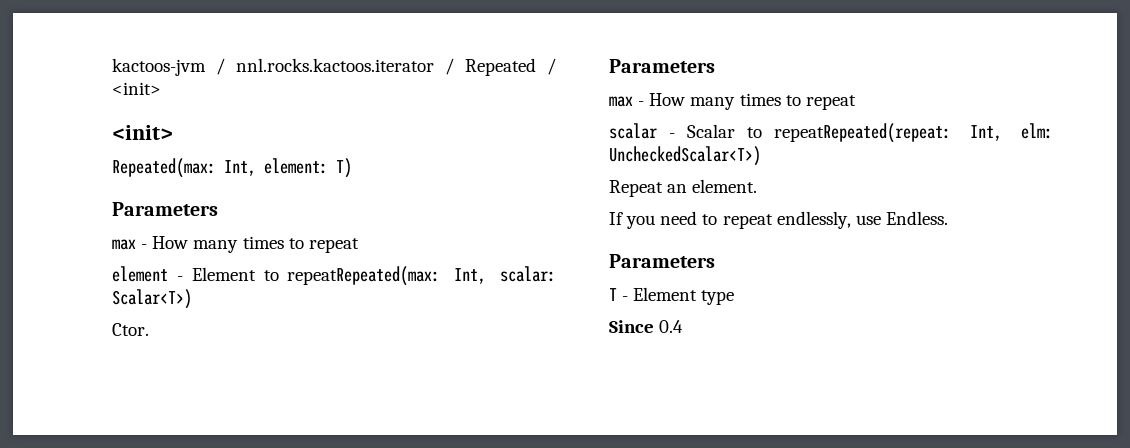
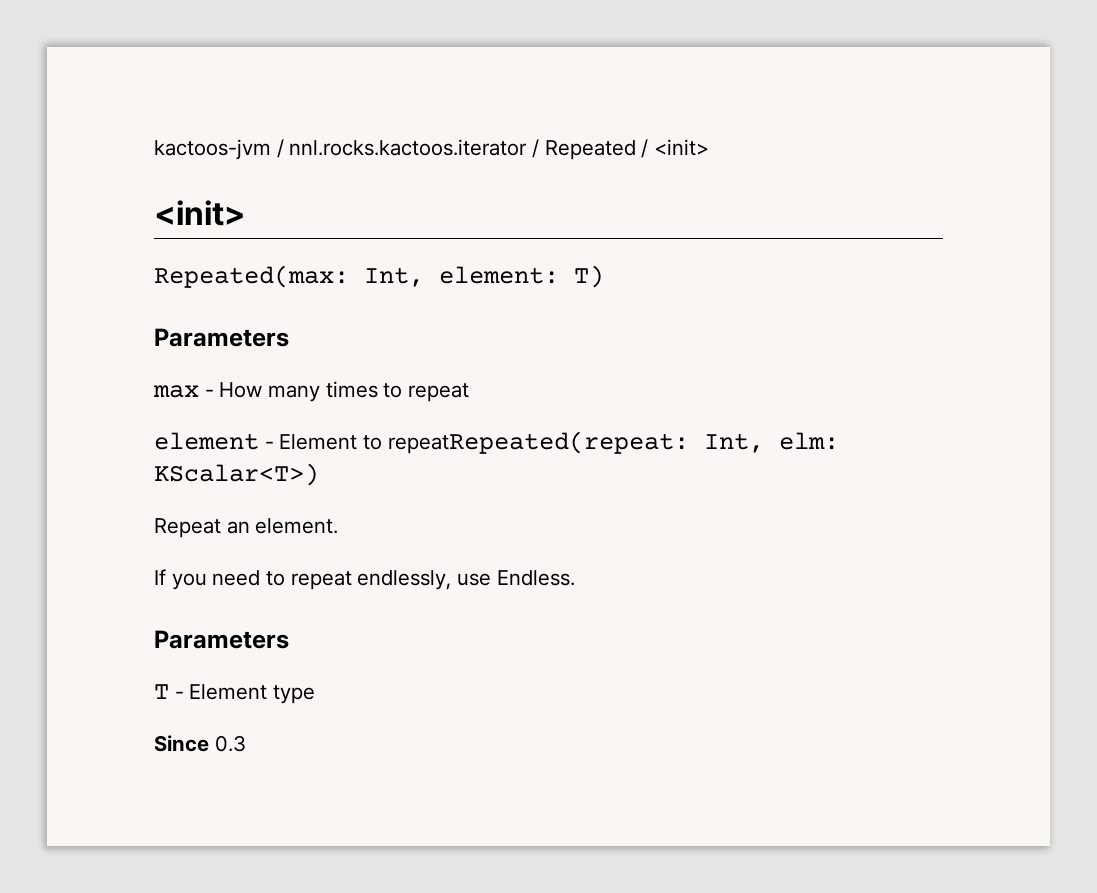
- element - Element to repeatRepeated(max: Int, scalar: Scalar<T>)
- Ctor.
- Parameters
- max - How many times to repeat
- scalar - Scalar to repeatRepeated(repeat: Int, elm: UncheckedScalar<T>)
+ element - Element to repeatRepeated(repeat: Int, elm: KScalar<T>)
- Since 0.4
+ Since 0.3

